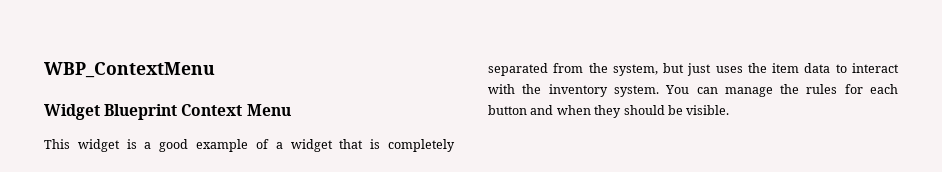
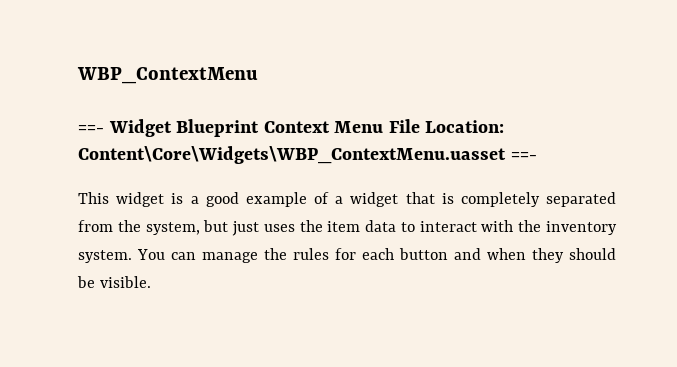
- Widget Blueprint Context Menu
+ ==- Widget Blueprint Context Menu File Location: Content\Core\Widgets\WBP_ContextMenu.uasset ==-

